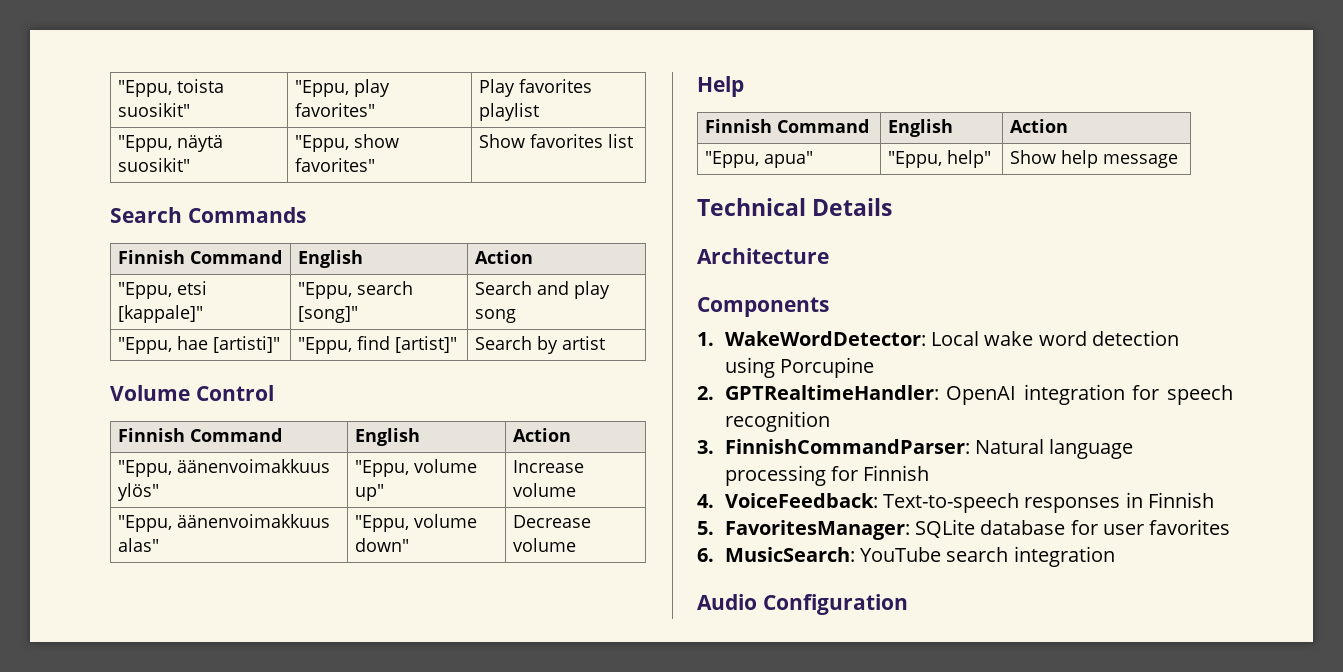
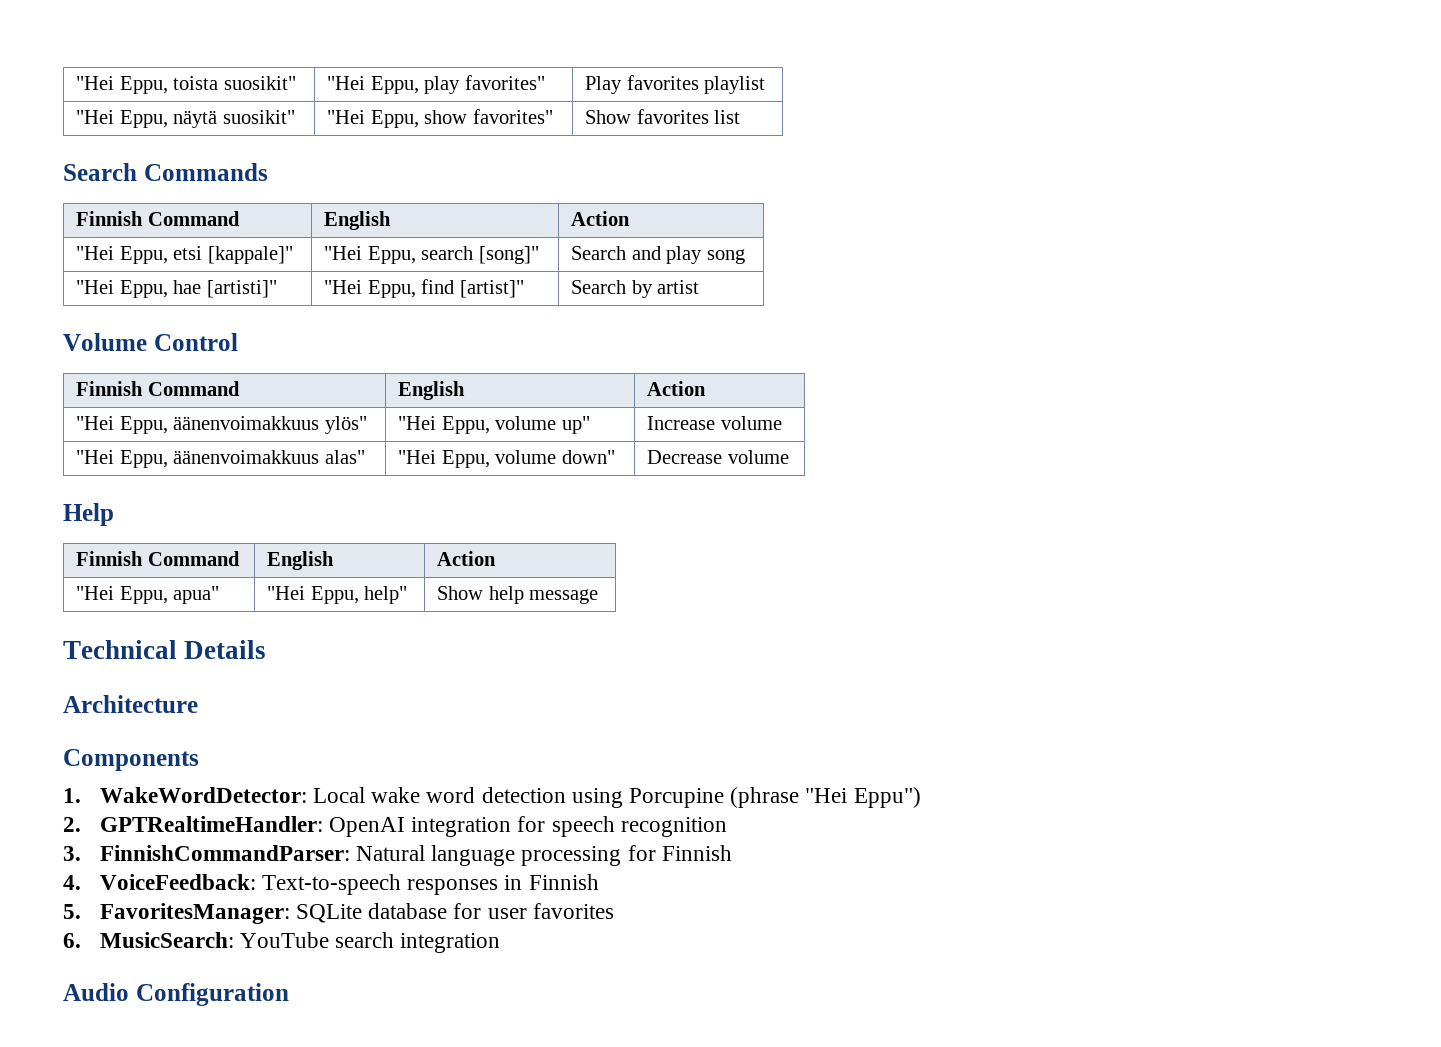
- "Eppu, toista suosikit" | "Eppu, play favorites" | Play favorites playlist
+ "Hei Eppu, toista suosikit" | "Hei Eppu, play favorites" | Play favorites playlist
- "Eppu, näytä suosikit" | "Eppu, show favorites" | Show favorites list
+ "Hei Eppu, näytä suosikit" | "Hei Eppu, show favorites" | Show favorites list
- "Eppu, etsi [kappale]" | "Eppu, search [song]" | Search and play song
+ "Hei Eppu, etsi [kappale]" | "Hei Eppu, search [song]" | Search and play song
- "Eppu, hae [artisti]" | "Eppu, find [artist]" | Search by artist
+ "Hei Eppu, hae [artisti]" | "Hei Eppu, find [artist]" | Search by artist
- "Eppu, äänenvoimakkuus ylös" | "Eppu, volume up" | Increase volume
+ "Hei Eppu, äänenvoimakkuus ylös" | "Hei Eppu, volume up" | Increase volume
- "Eppu, äänenvoimakkuus alas" | "Eppu, volume down" | Decrease volume
+ "Hei Eppu, äänenvoimakkuus alas" | "Hei Eppu, volume down" | Decrease volume
- "Eppu, apua" | "Eppu, help" | Show help message
+ "Hei Eppu, apua" | "Hei Eppu, help" | Show help message
- 1. WakeWordDetector: Local wake word detection using Porcupine
+ 1. WakeWordDetector: Local wake word detection using Porcupine (phrase "Hei Eppu")

